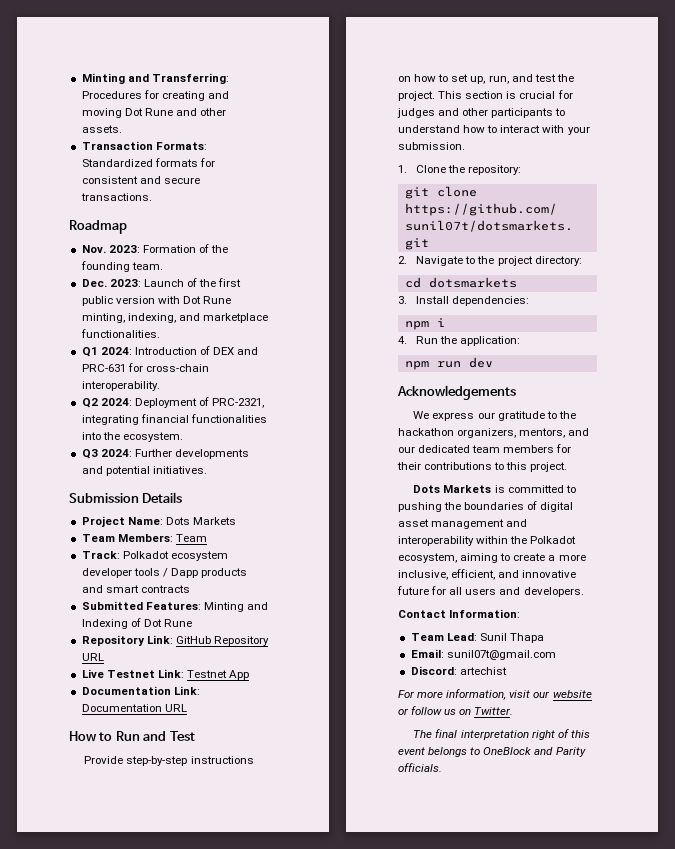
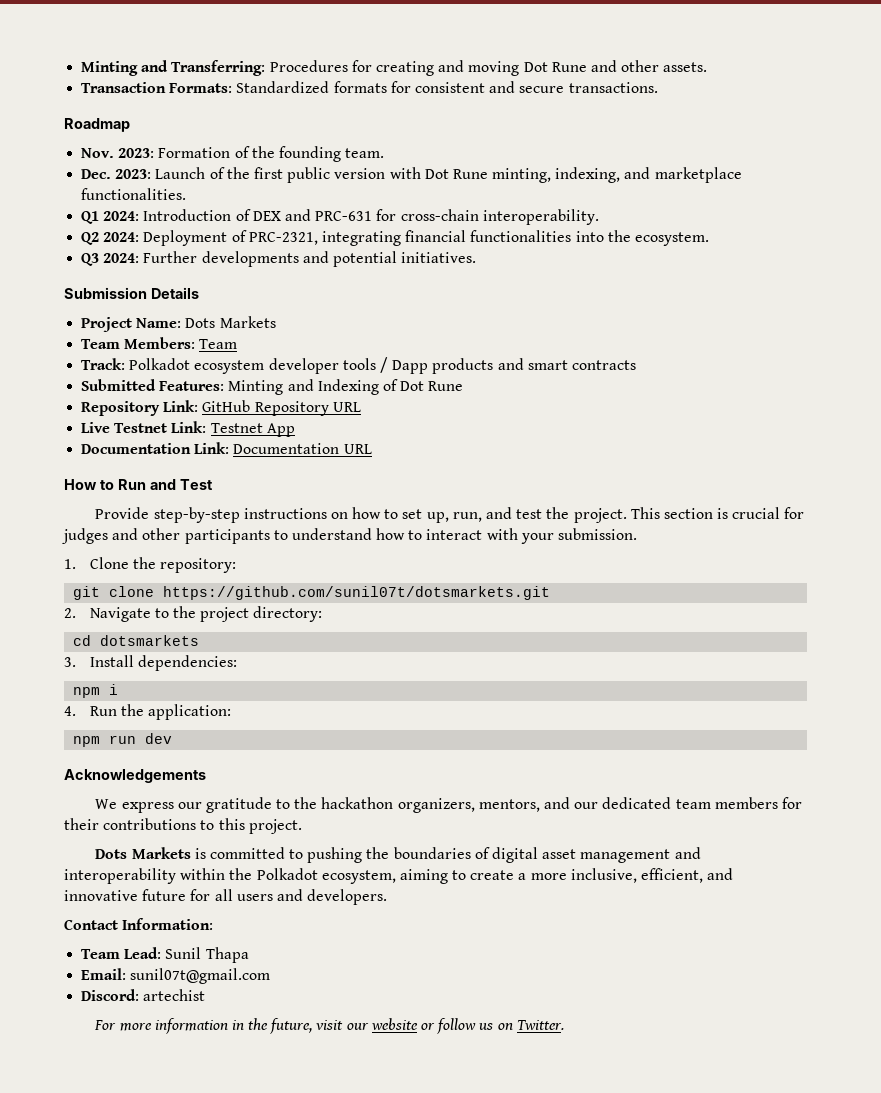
- For more information, visit our website or follow us on Twitter.
+ For more information in the future, visit our website or follow us on Twitter.
- The final interpretation right of this event belongs to OneBlock and Parity officials.

